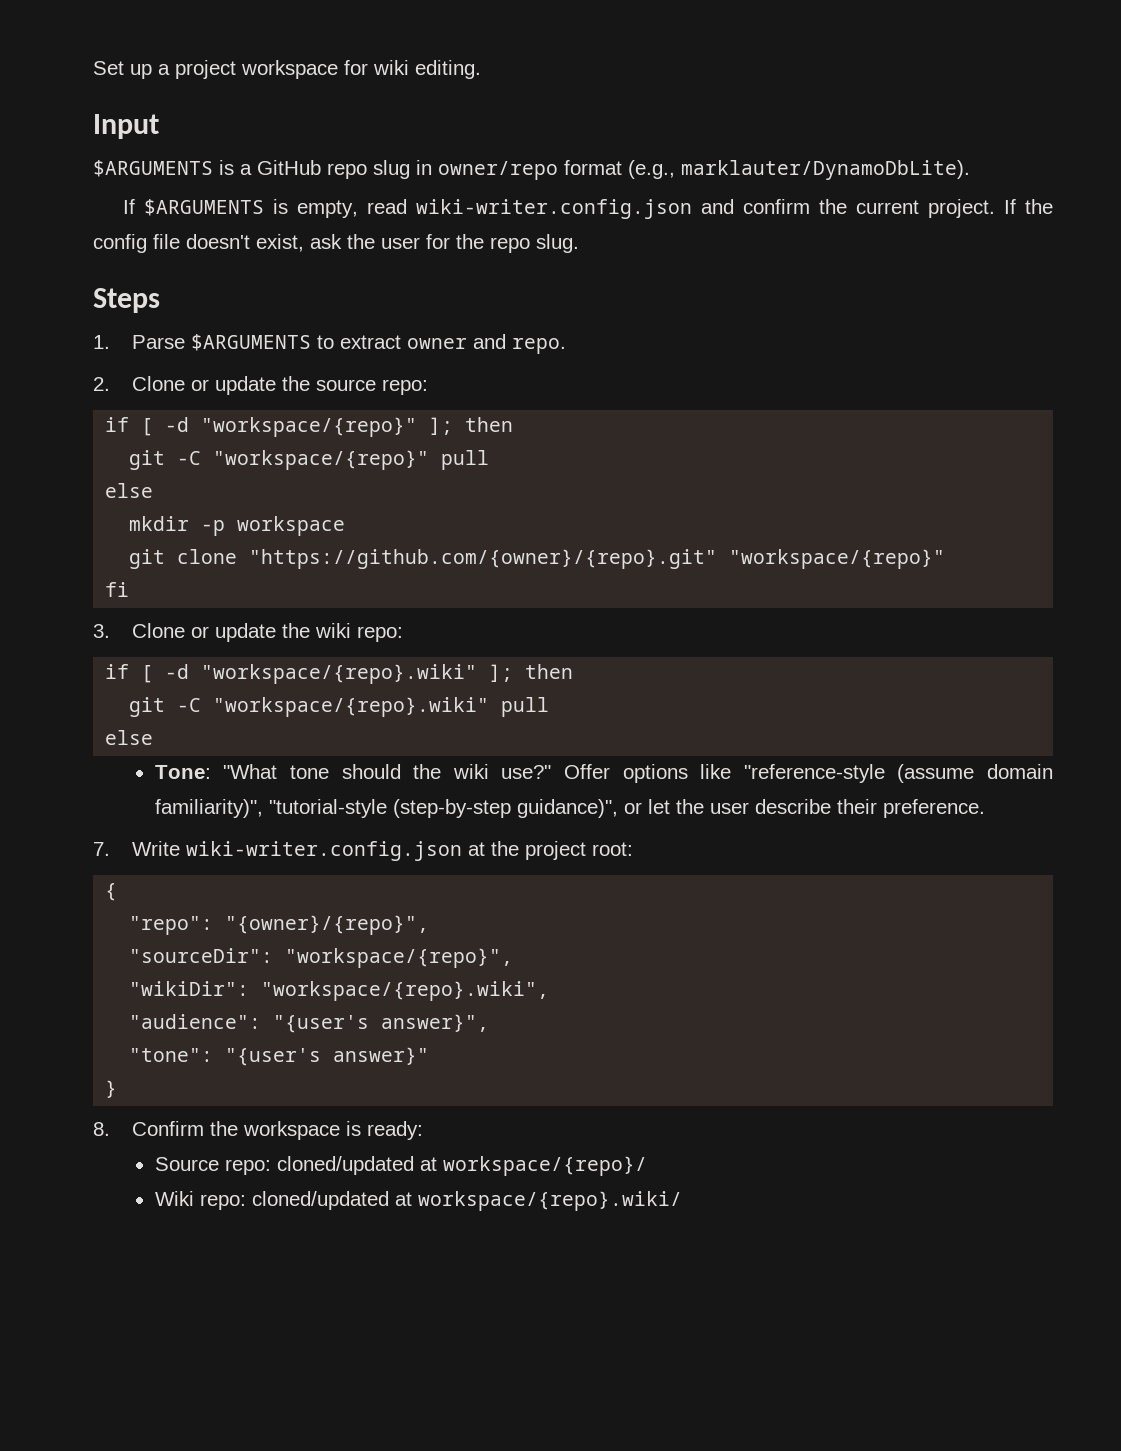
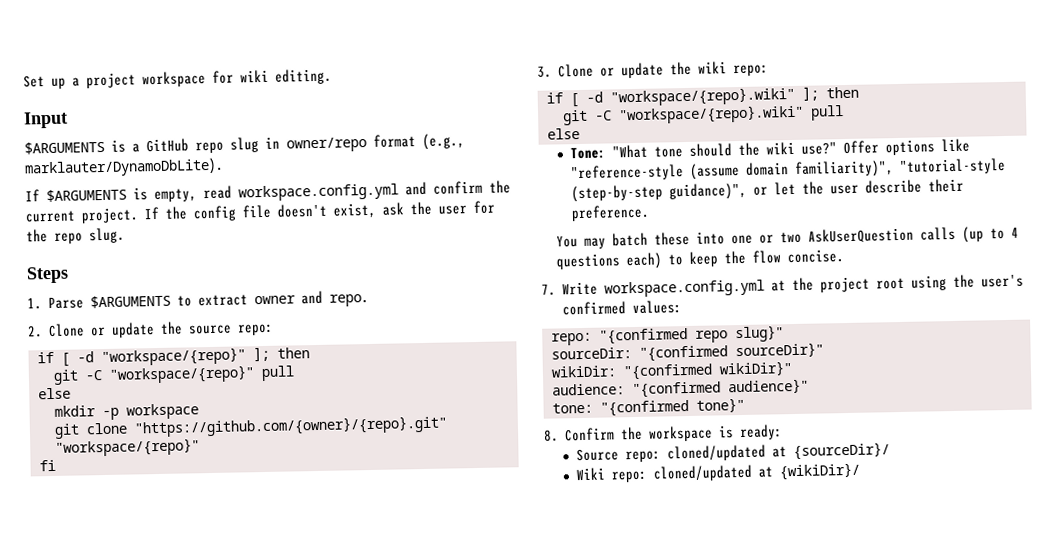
- If $ARGUMENTS is empty, read wiki-writer.config.json and confirm the current project.
+ If $ARGUMENTS is empty, read workspace.config.yml and confirm the current project.
+ You may batch these into one or two AskUserQuestion calls (up to 4 questions each) to keep the flow concise.
- 7. Write wiki-writer.config.json at the project root:
- {
- "repo": "{owner}/{repo}",
- "sourceDir": "workspace/{repo}",
- "wikiDir": "workspace/{repo}.wiki",
- "audience": "{user's answer}",
- "tone": "{user's answer}"
- }
+ 7. Write workspace.config.yml at the project root using the user's confirmed values:
+ repo: "{confirmed repo slug}"
+ sourceDir: "{confirmed sourceDir}"
+ wikiDir: "{confirmed wikiDir}"
+ audience: "{confirmed audience}"
+ tone: "{confirmed tone}"
- Source repo: cloned/updated at workspace/{repo}/
+ Source repo: cloned/updated at {sourceDir}/
- Wiki repo: cloned/updated at workspace/{repo}.wiki/
+ Wiki repo: cloned/updated at {wikiDir}/

